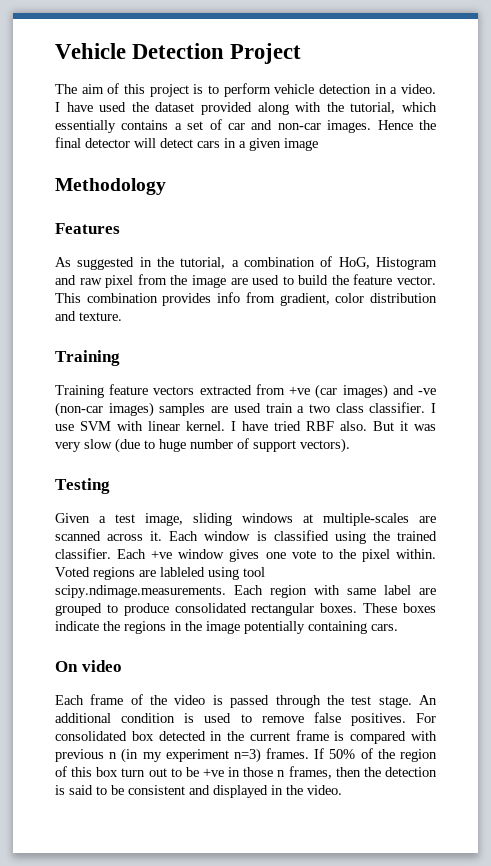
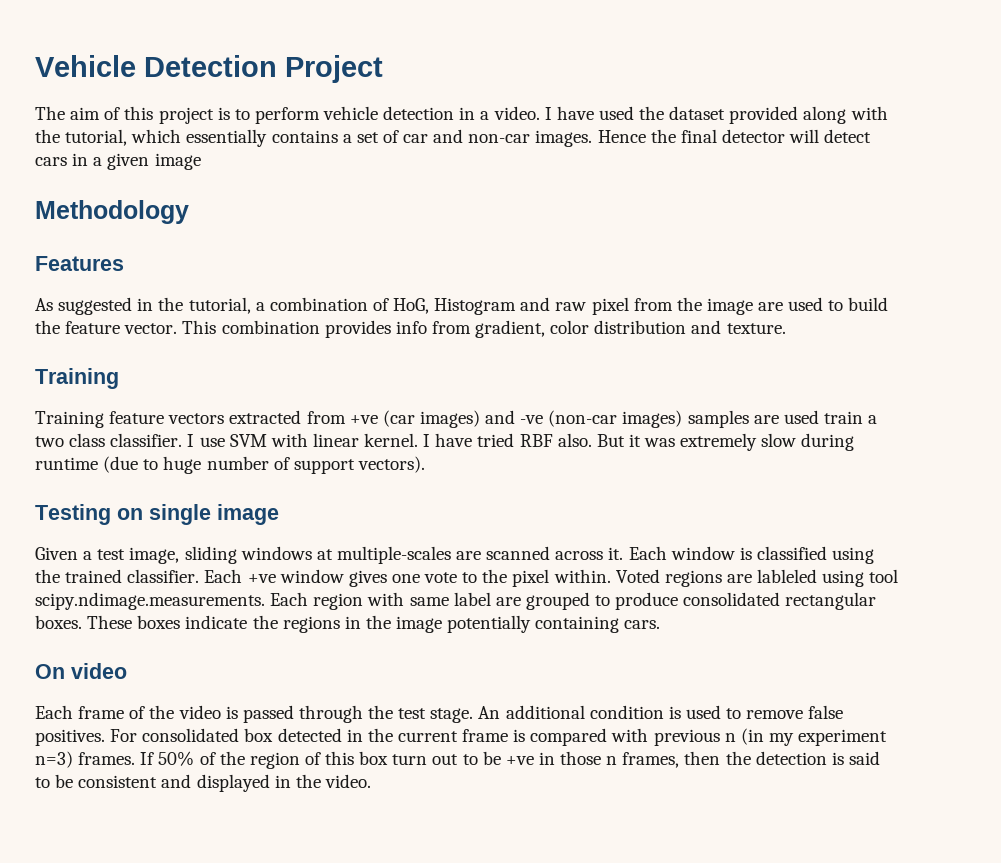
- But it was very slow (due to huge number of support vectors).
+ But it was extremely slow during runtime (due to huge number of support vectors).
- Testing
+ Testing on single image

